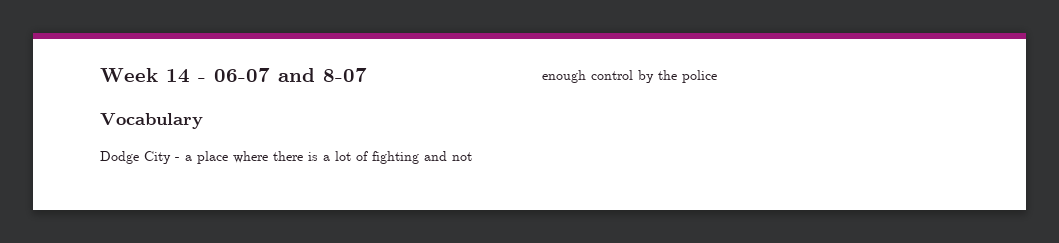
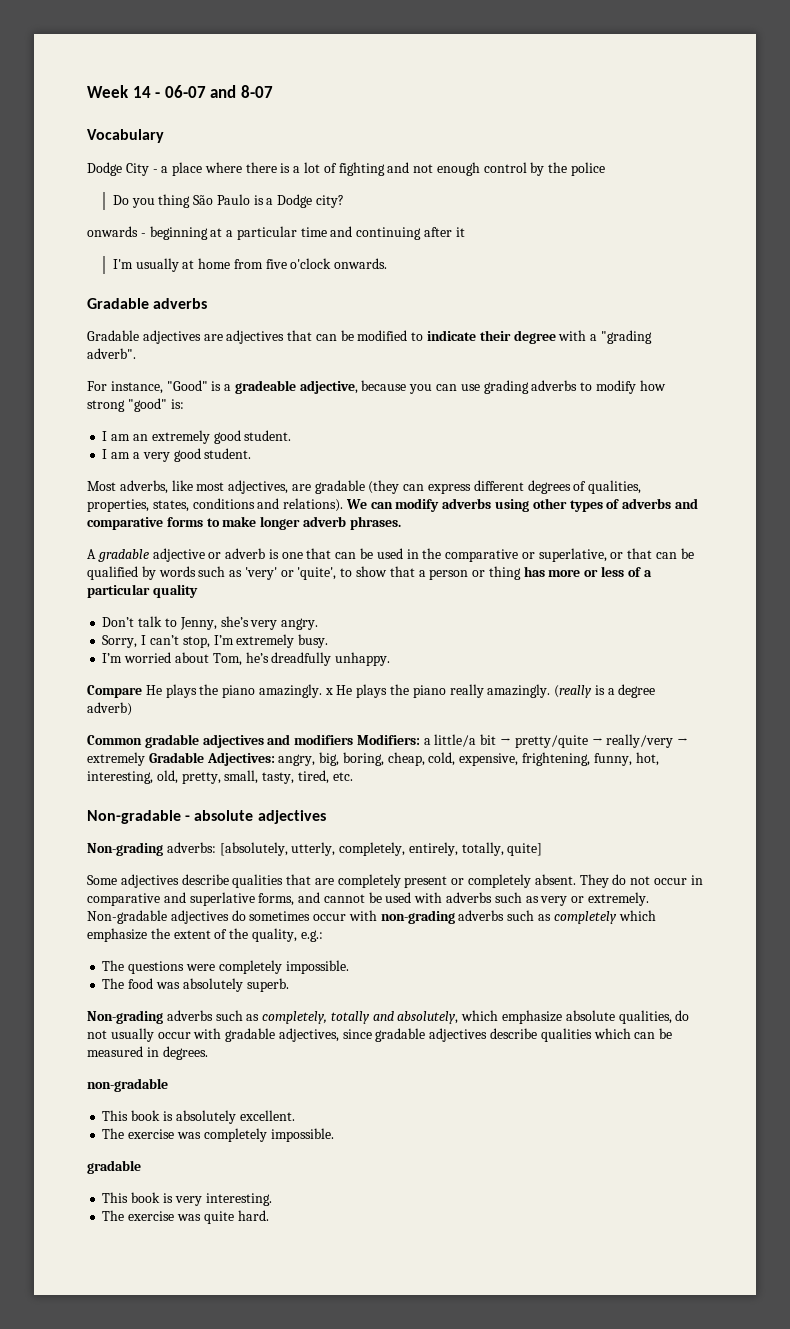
+ Do you thing São Paulo is a Dodge city?
+ onwards - beginning at a particular time and continuing after it
+ I'm usually at home from five o'clock onwards.
+ Gradable adverbs
+ Gradable adjectives are adjectives that can be modified to indicate their degree with a "grading adverb".
+ For instance, "Good" is a gradeable adjective, because you can use grading adverbs to modify how strong "good" is:
+ I am an extremely good student.
+ I am a very good student.
+ Most adverbs, like most adjectives, are gradable (they can express different degrees of qualities, properties, states, conditions and relations). We can modify adverbs using other types of adverbs and comparative forms to make longer adverb phrases.
+ A gradable adjective or adverb is one that can be used in the comparative or superlative, or that can be qualified by words such as 'very' or 'quite', to show that a person or thing has more or less of a particular quality
+ Don’t talk to Jenny, she’s very angry.
+ Sorry, I can’t stop, I’m extremely busy.
+ I’m worried about Tom, he’s dreadfully unhappy.
+ Compare He plays the piano amazingly. x He plays the piano really amazingly. (really is a degree adverb)
+ Common gradable adjectives and modifiers Modifiers: a little/a bit → pretty/quite → really/very → extremely Gradable Adjectives: angry, big, boring, cheap, cold, expensive, frightening, funny, hot, interesting, old, pretty, small, tasty, tired, etc.
+ Non-gradable - absolute adjectives
+ Non-grading adverbs: [absolutely, utterly, completely, entirely, totally, quite]
+ Some adjectives describe qualities that are completely present or completely absent. They do not occur in comparative and superlative forms, and cannot be used with adverbs such as very or extremely. Non-gradable adjectives do sometimes occur with non-grading adverbs such as completely which emphasize the extent of the quality, e.g.:
+ The questions were completely impossible.
+ The food was absolutely superb.
+ Non-grading adverbs such as completely, totally and absolutely, which emphasize absolute qualities, do not usually occur with gradable adjectives, since gradable adjectives describe qualities which can be measured in degrees.
+ non-gradable
+ This book is absolutely excellent.
+ The exercise was completely impossible.
+ gradable
+ This book is very interesting.
+ The exercise was quite hard.

